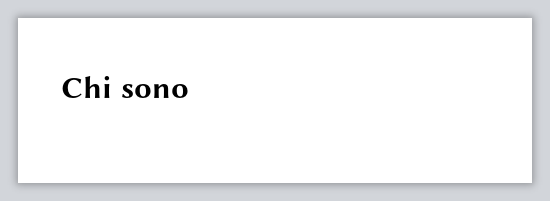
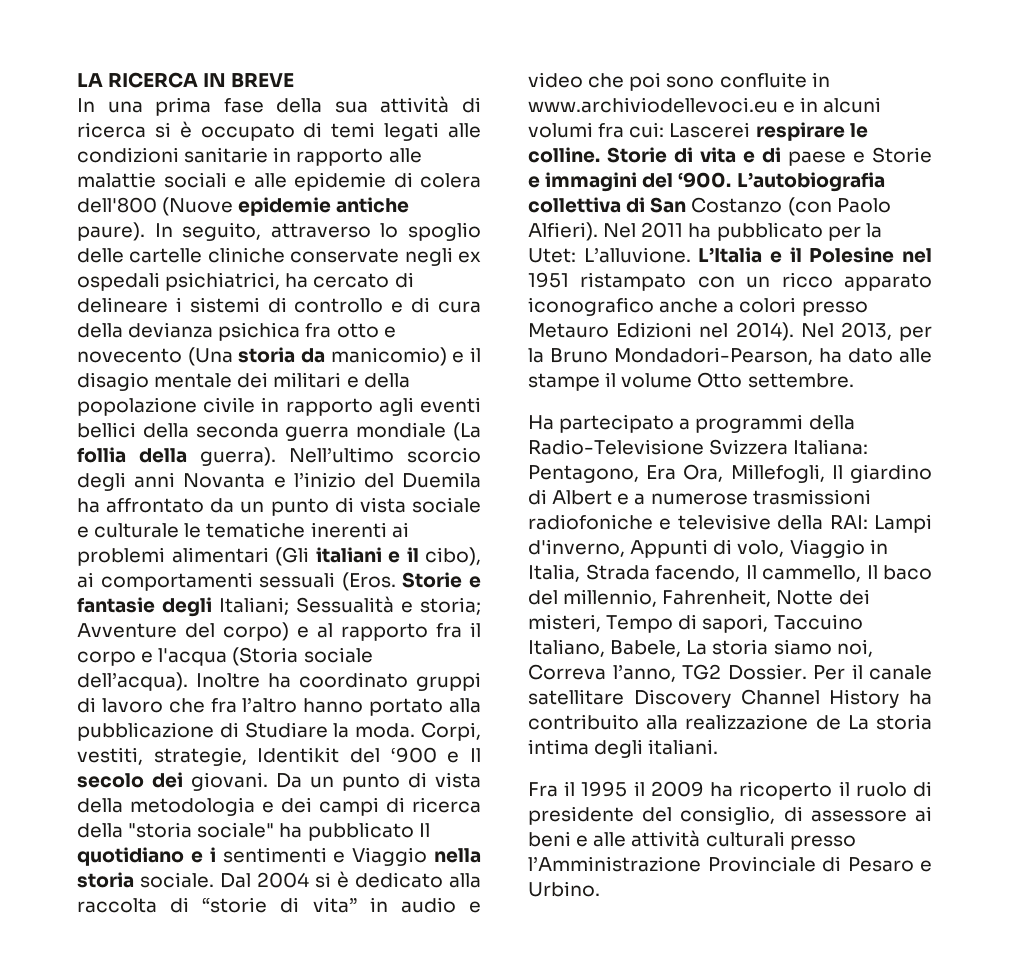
- Chi sono
+ LA RICERCA IN BREVE
+ In una prima fase della sua attività di ricerca si è occupato di temi legati alle condizioni sanitarie in rapporto alle malattie sociali e alle epidemie di colera dell'800 (Nuove epidemie antiche paure). In seguito, attraverso lo spoglio delle cartelle cliniche conservate negli ex ospedali psichiatrici, ha cercato di delineare i sistemi di controllo e di cura della devianza psichica fra otto e novecento (Una storia da manicomio) e il disagio mentale dei militari e della popolazione civile in rapporto agli eventi bellici della seconda guerra mondiale (La follia della guerra). Nell’ultimo scorcio degli anni Novanta e l’inizio del Duemila ha affrontato da un punto di vista sociale e culturale le tematiche inerenti ai problemi alimentari (Gli italiani e il cibo), ai comportamenti sessuali (Eros. Storie e fantasie degli Italiani; Sessualità e storia; Avventure del corpo) e al rapporto fra il corpo e l'acqua (Storia sociale dell’acqua). Inoltre ha coordinato gruppi di lavoro che fra l’altro hanno portato alla pubblicazione di Studiare la moda. Corpi, vestiti, strategie, Identikit del ‘900 e Il secolo dei giovani. Da un punto di vista della metodologia e dei campi di ricerca della "storia sociale" ha pubblicato Il quotidiano e i sentimenti e Viaggio nella storia sociale. Dal 2004 si è dedicato alla raccolta di “storie di vita” in audio e video che poi sono confluite in www.archiviodellevoci.eu e in alcuni volumi fra cui: Lascerei respirare le colline. Storie di vita e di paese e Storie e immagini del ‘900. L’autobiografia collettiva di San Costanzo (con Paolo Alfieri). Nel 2011 ha pubblicato per la Utet: L’alluvione. L’Italia e il Polesine nel 1951 ristampato con un ricco apparato iconografico anche a colori presso Metauro Edizioni nel 2014). Nel 2013, per la Bruno Mondadori-Pearson, ha dato alle stampe il volume Otto settembre.
+ Ha partecipato a programmi della Radio-Televisione Svizzera Italiana: Pentagono, Era Ora, Millefogli, Il giardino di Albert e a numerose trasmissioni radiofoniche e televisive della RAI: Lampi d'inverno, Appunti di volo, Viaggio in Italia, Strada facendo, Il cammello, Il baco del millennio, Fahrenheit, Notte dei misteri, Tempo di sapori, Taccuino Italiano, Babele, La storia siamo noi, Correva l’anno, TG2 Dossier. Per il canale satellitare Discovery Channel History ha contribuito alla realizzazione de La storia intima degli italiani.
+ Fra il 1995 il 2009 ha ricoperto il ruolo di presidente del consiglio, di assessore ai beni e alle attività culturali presso l’Amministrazione Provinciale di Pesaro e Urbino.

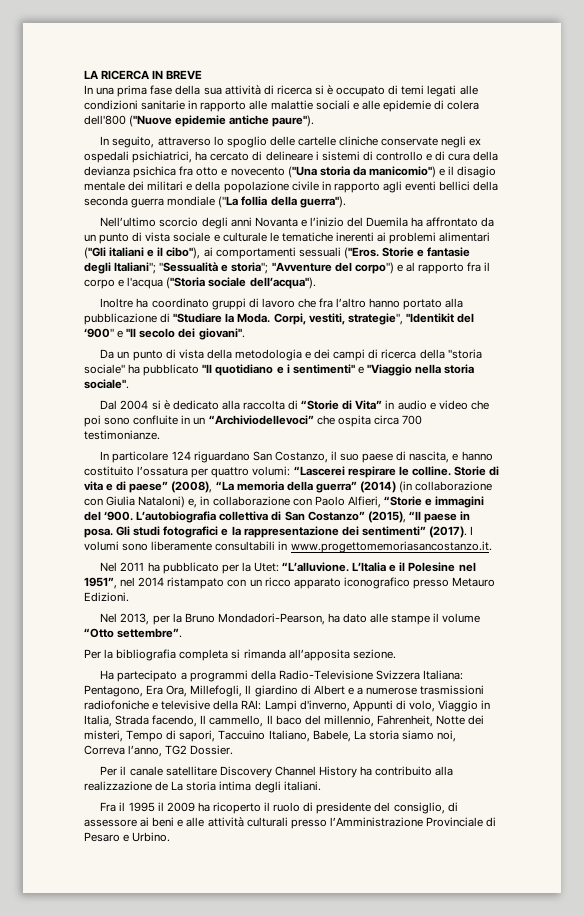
- In una prima fase della sua attività di ricerca si è occupato di temi legati alle condizioni sanitarie in rapporto alle malattie sociali e alle epidemie di colera dell'800 (Nuove epidemie antiche paure). In seguito, attraverso lo spoglio delle cartelle cliniche conservate negli ex ospedali psichiatrici, ha cercato di delineare i sistemi di controllo e di cura della devianza psichica fra otto e novecento (Una storia da manicomio) e il disagio mentale dei militari e della popolazione civile in rapporto agli eventi bellici della seconda guerra mondiale (La follia della guerra). Nell’ultimo scorcio degli anni Novanta e l’inizio del Duemila ha affrontato da un punto di vista sociale e culturale le tematiche inerenti ai problemi alimentari (Gli italiani e il cibo), ai comportamenti sessuali (Eros.
+ In una prima fase della sua attività di ricerca si è occupato di temi legati alle condizioni sanitarie in rapporto alle malattie sociali e alle epidemie di colera dell'800 ("Nuove epidemie antiche paure").
+ In seguito, attraverso lo spoglio delle cartelle cliniche conservate negli ex ospedali psichiatrici, ha cercato di delineare i sistemi di controllo e di cura della devianza psichica fra otto e novecento ("Una storia da manicomio") e il disagio mentale dei militari e della popolazione civile in rapporto agli eventi bellici della seconda guerra mondiale ("La follia della guerra").
+ Nell’ultimo scorcio degli anni Novanta e l’inizio del Duemila ha affrontato da un punto di vista sociale e culturale le tematiche inerenti ai problemi alimentari ("Gli italiani e il cibo"), ai comportamenti sessuali ("Eros.
- Storie e fantasie degli Italiani; Sessualità e storia; Avventure del corpo) e al rapporto fra il corpo e l'acqua (Storia sociale dell’acqua). Inoltre ha coordinato gruppi di lavoro che fra l’altro hanno portato alla pubblicazione di Studiare la moda. Corpi, vestiti, strategie, Identikit del ‘900 e Il secolo dei giovani. Da un punto di vista della metodologia e dei campi di ricerca della "storia sociale" ha pubblicato Il quotidiano e i sentimenti e Viaggio nella storia sociale. Dal 2004 si è dedicato alla raccolta di “storie di vita” in audio e video che poi sono confluite in www.archiviodellevoci.eu e in alcuni volumi fra cui: Lascerei respirare le colline.
+ Storie e fantasie degli Italiani"; "Sessualità e storia"; "Avventure del corpo") e al rapporto fra il corpo e l'acqua ("Storia sociale dell’acqua").
+ Inoltre ha coordinato gruppi di lavoro che fra l’altro hanno portato alla pubblicazione di "Studiare la Moda. Corpi, vestiti, strategie", "Identikit del ‘900" e "Il secolo dei giovani".
+ Da un punto di vista della metodologia e dei campi di ricerca della "storia sociale" ha pubblicato "Il quotidiano e i sentimenti" e "Viaggio nella storia sociale".
+ Dal 2004 si è dedicato alla raccolta di “Storie di Vita” in audio e video che poi sono confluite in un “Archiviodellevoci” che ospita circa 700 testimonianze.
+ In particolare 124 riguardano San Costanzo, il suo paese di nascita, e hanno costituito l’ossatura per quattro volumi: “Lascerei respirare le colline.
- Storie di vita e di paese e Storie e immagini del ‘900. L’autobiografia collettiva di San Costanzo (con Paolo Alfieri). Nel 2011 ha pubblicato per la Utet: L’alluvione.
+ Storie di vita e di paese” (2008), “La memoria della guerra” (2014) (in collaborazione con Giulia Nataloni) e, in collaborazione con Paolo Alfieri, “Storie e immagini del ‘900. L’autobiografia collettiva di San Costanzo” (2015), “Il paese in posa. Gli studi fotografici e la rappresentazione dei sentimenti” (2017). I volumi sono liberamente consultabili in www.progettomemoriasancostanzo.it.
+ Nel 2011 ha pubblicato per la Utet: “L’alluvione.
- L’Italia e il Polesine nel 1951 ristampato con un ricco apparato iconografico anche a colori presso Metauro Edizioni nel 2014). Nel 2013, per la Bruno Mondadori-Pearson, ha dato alle stampe il volume Otto settembre.
+ L’Italia e il Polesine nel 1951”, nel 2014 ristampato con un ricco apparato iconografico presso Metauro Edizioni.
+ Nel 2013, per la Bruno Mondadori-Pearson, ha dato alle stampe il volume “Otto settembre”.
+ Per la bibliografia completa si rimanda all’apposita sezione.
- Lampi d'inverno, Appunti di volo, Viaggio in Italia, Strada facendo, Il cammello, Il baco del millennio, Fahrenheit, Notte dei misteri, Tempo di sapori, Taccuino Italiano, Babele, La storia siamo noi, Correva l’anno, TG2 Dossier. Per il canale satellitare Discovery Channel History ha contribuito alla realizzazione de La storia intima degli italiani.
+ Lampi d'inverno, Appunti di volo, Viaggio in Italia, Strada facendo, Il cammello, Il baco del millennio, Fahrenheit, Notte dei misteri, Tempo di sapori, Taccuino Italiano, Babele, La storia siamo noi, Correva l’anno, TG2 Dossier.
+ Per il canale satellitare Discovery Channel History ha contribuito alla realizzazione de La storia intima degli italiani.

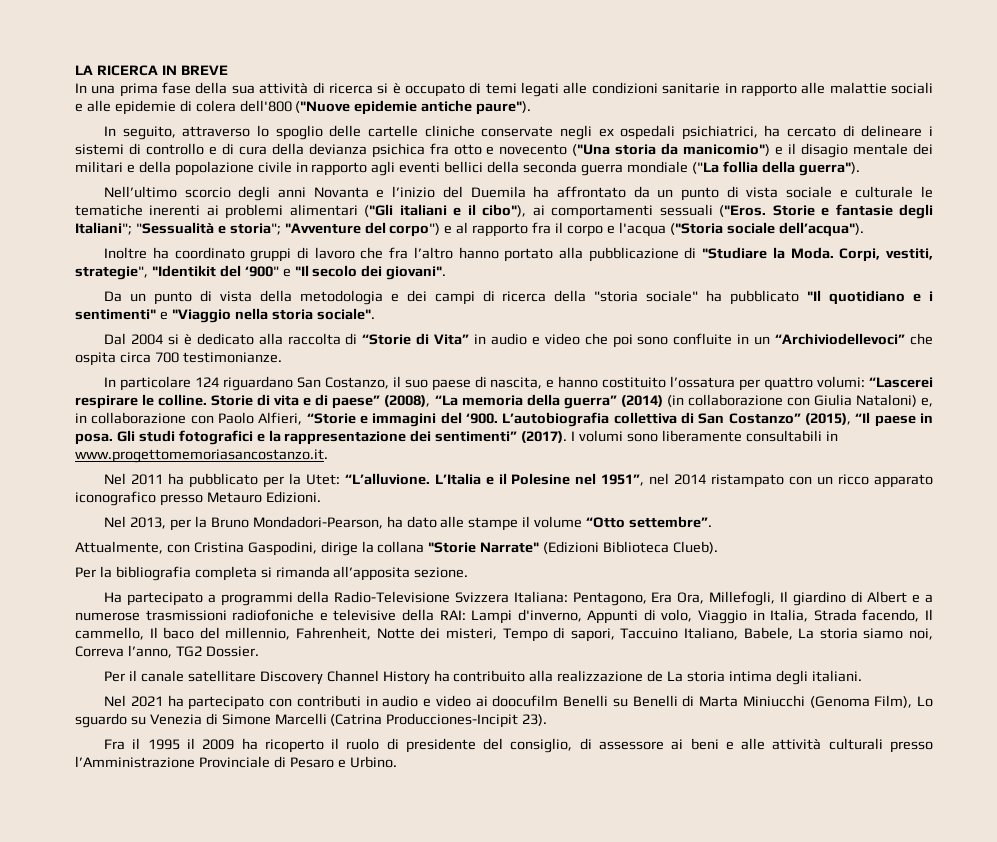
+ Attualmente, con Cristina Gaspodini, dirige la collana "Storie Narrate" (Edizioni Biblioteca Clueb).
+ Nel 2021 ha partecipato con contributi in audio e video ai doocufilm Benelli su Benelli di Marta Miniucchi (Genoma Film), Lo sguardo su Venezia di Simone Marcelli (Catrina Producciones-Incipit 23).

